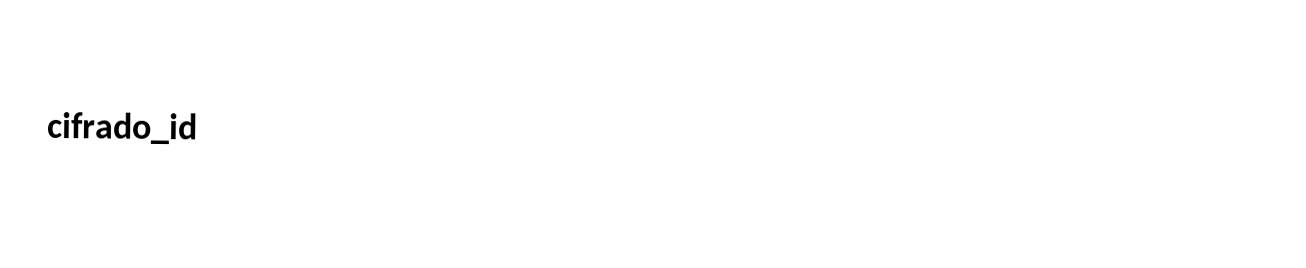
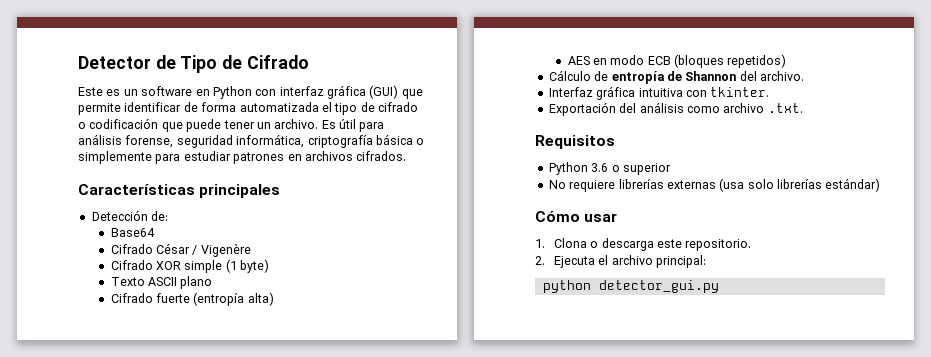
- cifrado_id
+ Detector de Tipo de Cifrado
+ Este es un software en Python con interfaz gráfica (GUI) que permite identificar de forma automatizada el tipo de cifrado o codificación que puede tener un archivo. Es útil para análisis forense, seguridad informática, criptografía básica o simplemente para estudiar patrones en archivos cifrados.
+ Características principales
+ Detección de:
+ Base64
+ Cifrado César / Vigenère
+ Cifrado XOR simple (1 byte)
+ Texto ASCII plano
+ Cifrado fuerte (entropía alta)
+ AES en modo ECB (bloques repetidos)
+ Cálculo de entropía de Shannon del archivo.
+ Interfaz gráfica intuitiva con tkinter.
+ Exportación del análisis como archivo .txt.
+ Requisitos
+ Python 3.6 o superior
+ No requiere librerías externas (usa solo librerías estándar)
+ Cómo usar
+ 1. Clona o descarga este repositorio.
+ 2. Ejecuta el archivo principal:
+ python detector_gui.py

